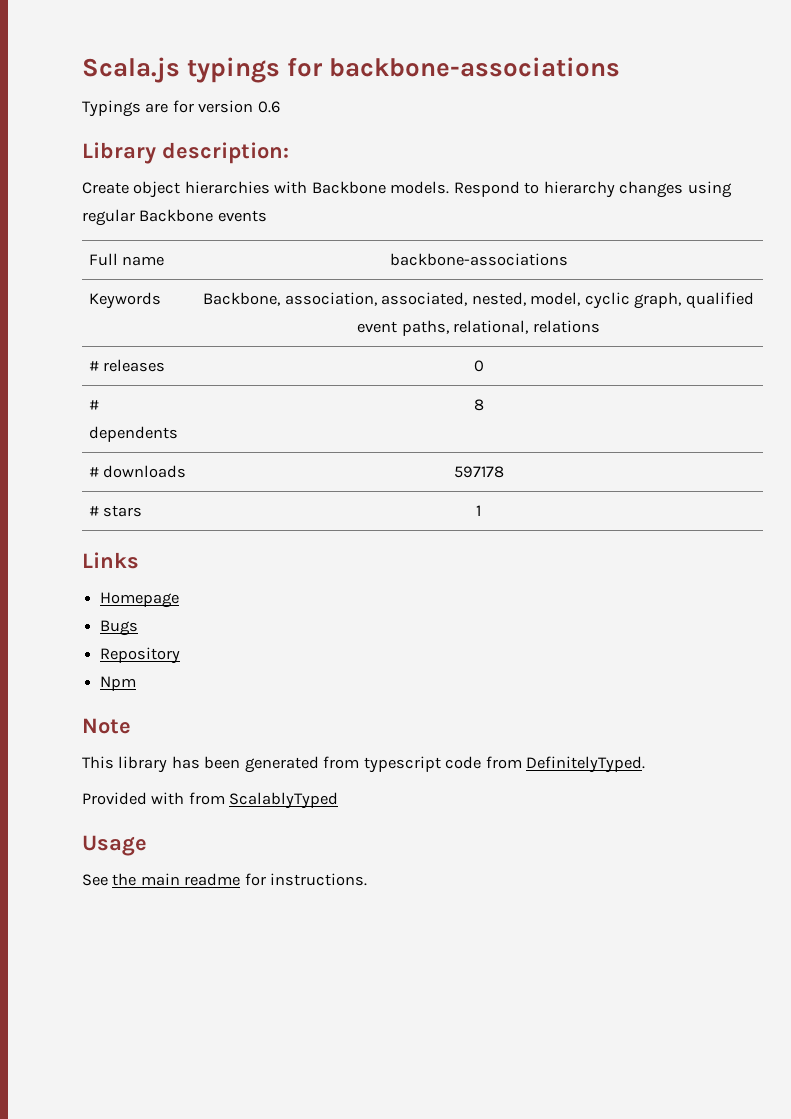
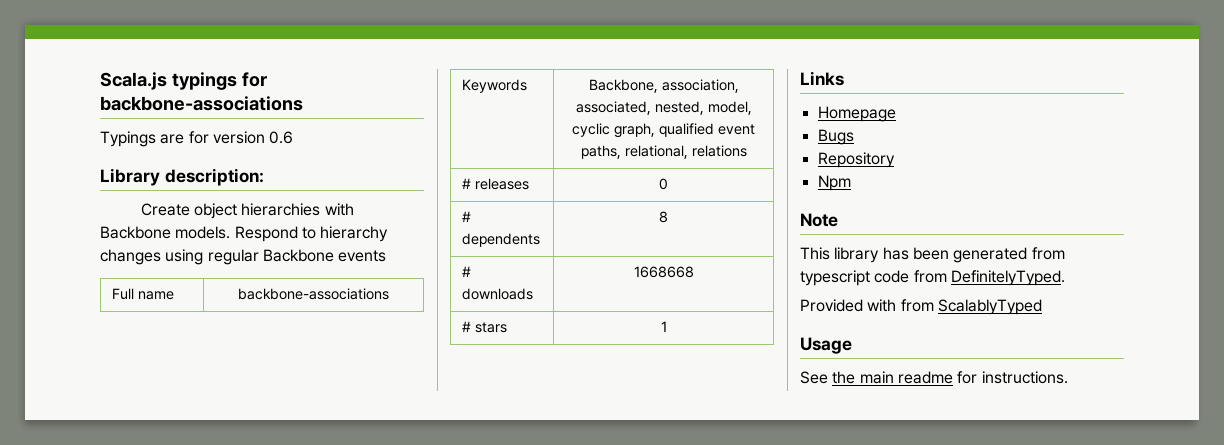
- # downloads | 597178
+ # downloads | 1668668

